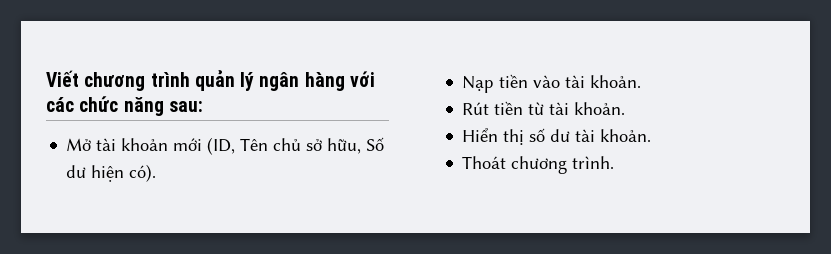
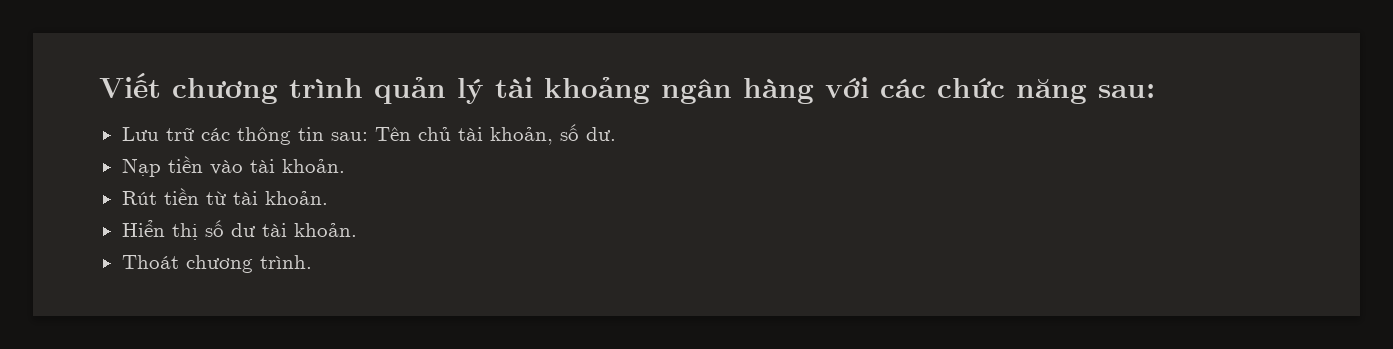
- Viết chương trình quản lý ngân hàng với các chức năng sau:
+ Viết chương trình quản lý tài khoảng ngân hàng với các chức năng sau:
- Mở tài khoản mới (ID, Tên chủ sở hữu, Số dư hiện có).
+ Lưu trữ các thông tin sau: Tên chủ tài khoản, số dư.

